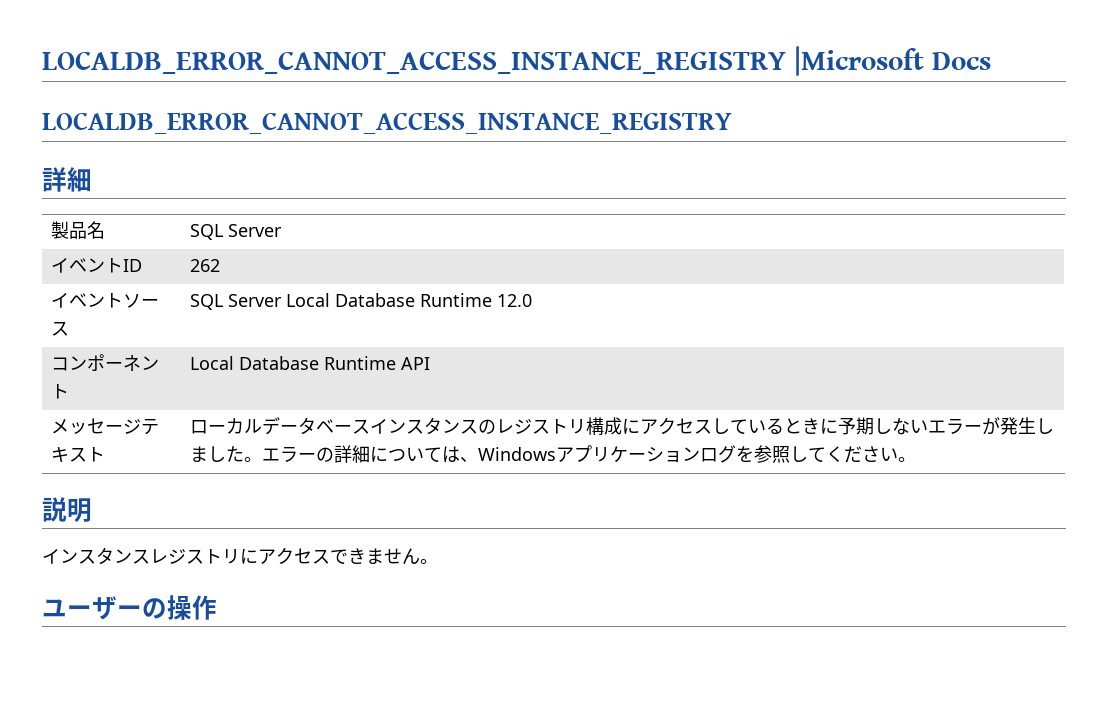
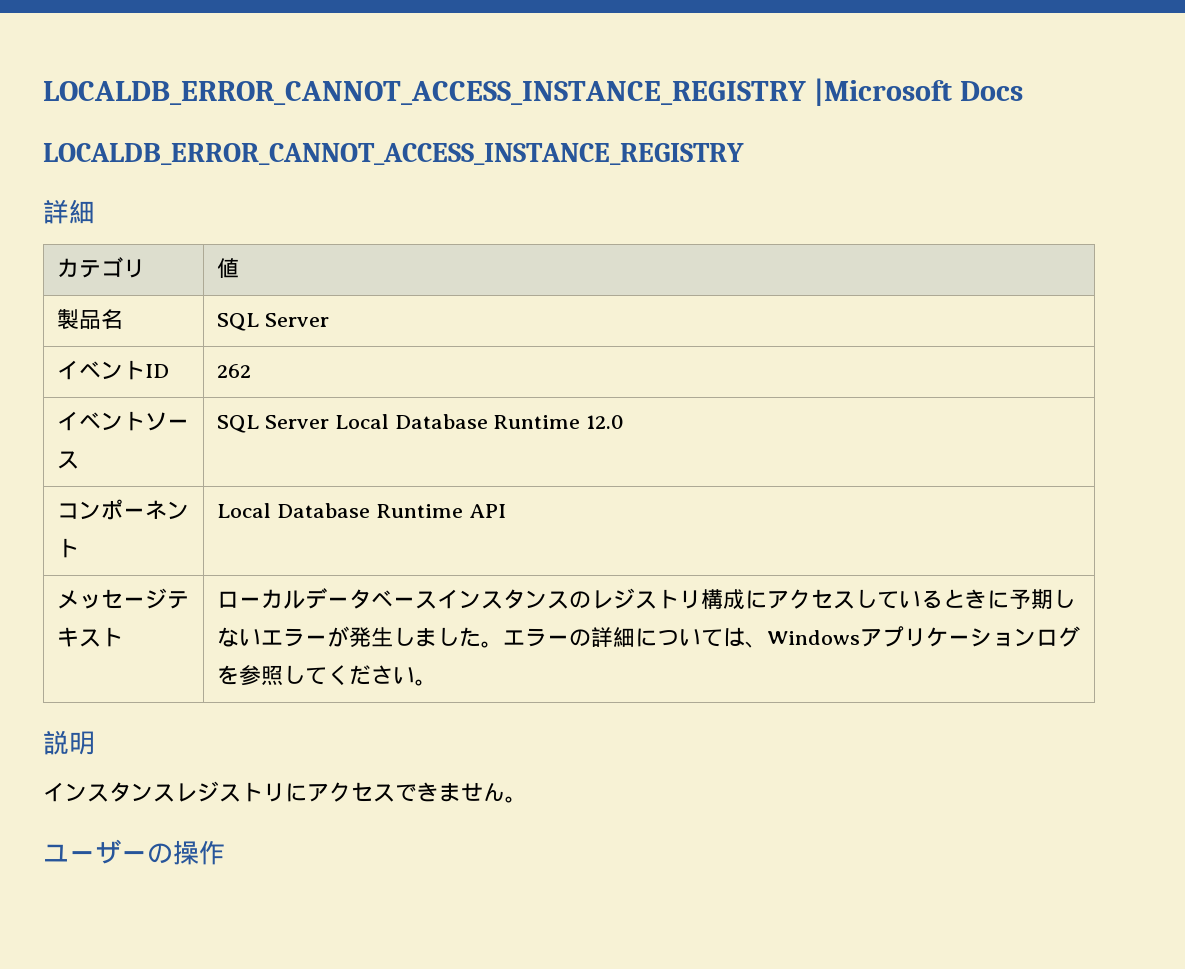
+ カテゴリ | 値

